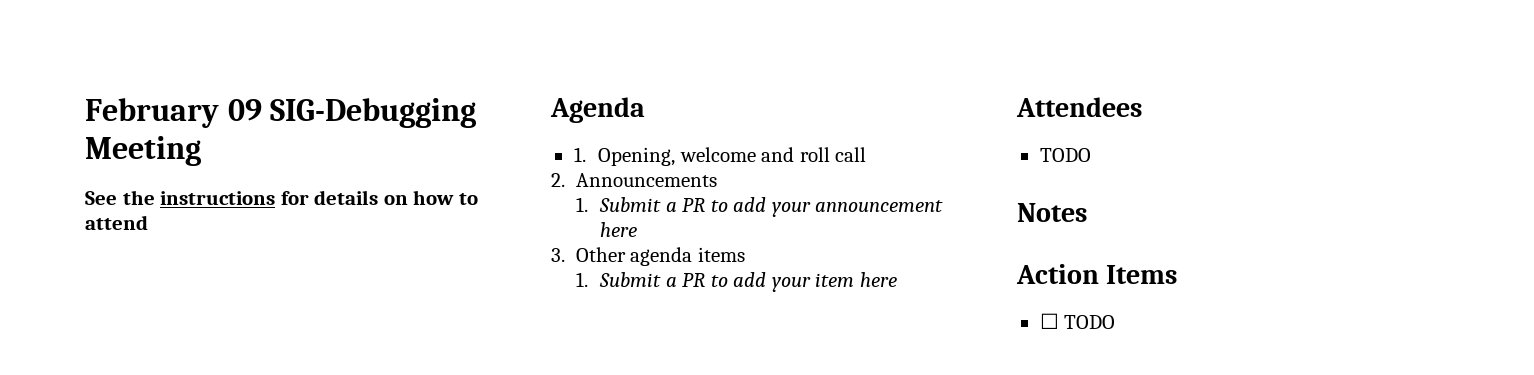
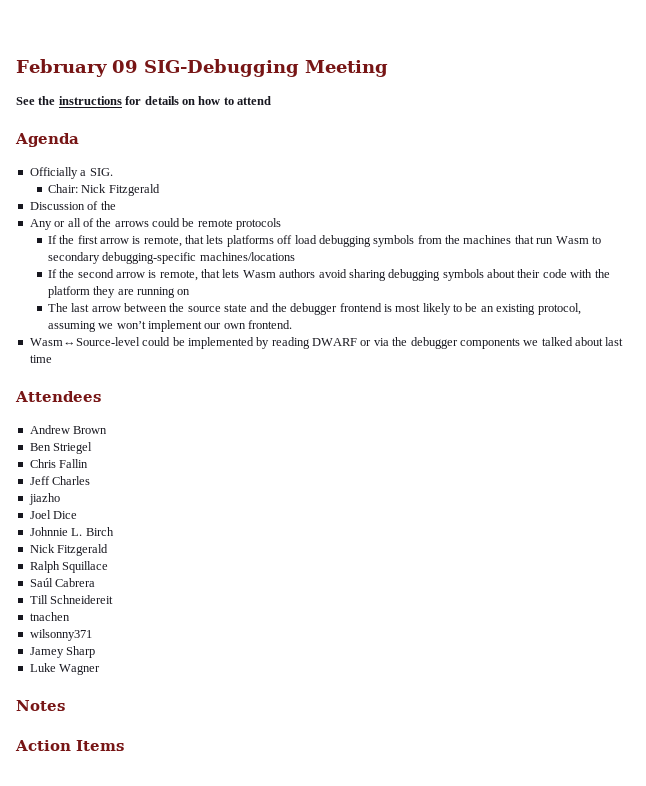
- 1. Opening, welcome and roll call
- 2. Announcements
- 1. Submit a PR to add your announcement here
- 3. Other agenda items
- 1. Submit a PR to add your item here
+ Officially a SIG.
+ Chair: Nick Fitzgerald
+ Discussion of the
+ Any or all of the arrows could be remote protocols
+ If the first arrow is remote, that lets platforms off load debugging symbols from the machines that run Wasm to secondary debugging-specific machines/locations
+ If the second arrow is remote, that lets Wasm authors avoid sharing debugging symbols about their code with the platform they are running on
+ The last arrow between the source state and the debugger frontend is most likely to be an existing protocol, assuming we won’t implement our own frontend.
+ Wasm↔Source-level could be implemented by reading DWARF or via the debugger components we talked about last time
  Attendees
- TODO
+ Andrew Brown
+ Ben Striegel
+ Chris Fallin
+ Jeff Charles
+ jiazho
+ Joel Dice
+ Johnnie L. Birch
+ Nick Fitzgerald
+ Ralph Squillace
+ Saúl Cabrera
+ Till Schneidereit
+ tnachen
+ wilsonny371
+ Jamey Sharp
+ Luke Wagner
- ☐ TODO

